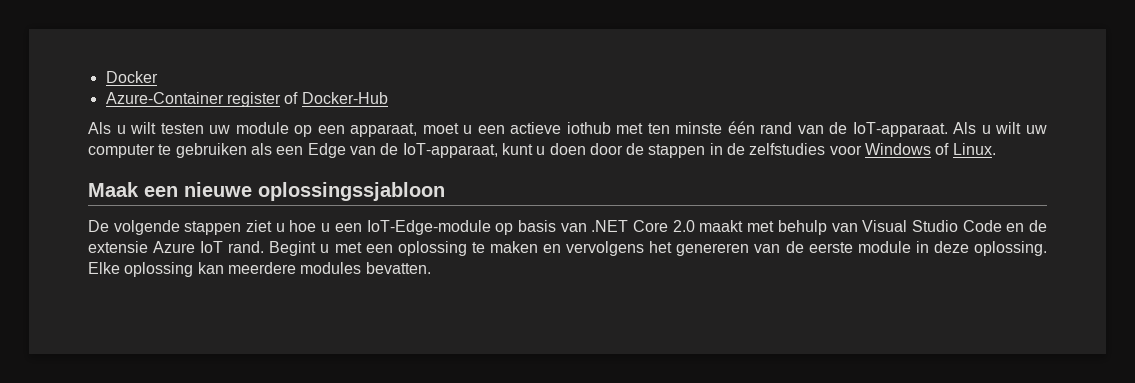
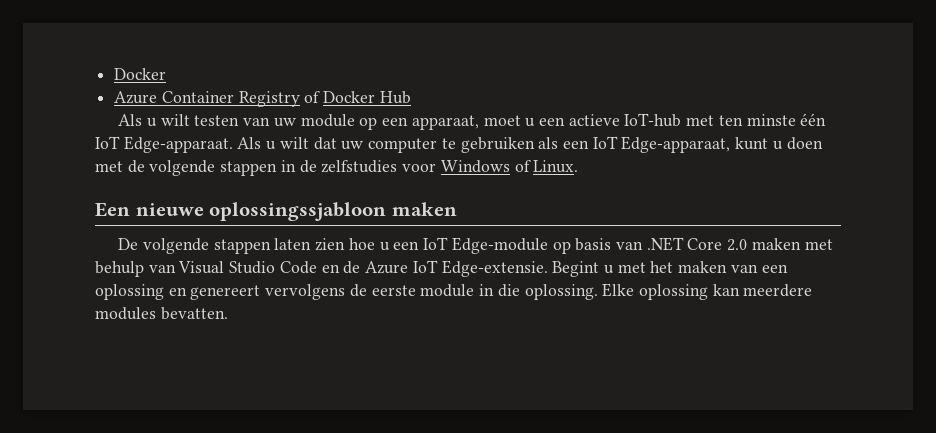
- Azure-Container register of Docker-Hub
+ Azure Container Registry of Docker Hub
- Als u wilt testen uw module op een apparaat, moet u een actieve iothub met ten minste één rand van de IoT-apparaat. Als u wilt uw computer te gebruiken als een Edge van de IoT-apparaat, kunt u doen door de stappen in de zelfstudies voor Windows of Linux.
+ Als u wilt testen van uw module op een apparaat, moet u een actieve IoT-hub met ten minste één IoT Edge-apparaat. Als u wilt dat uw computer te gebruiken als een IoT Edge-apparaat, kunt u doen met de volgende stappen in de zelfstudies voor Windows of Linux.
- Maak een nieuwe oplossingssjabloon
+ Een nieuwe oplossingssjabloon maken
- De volgende stappen ziet u hoe u een IoT-Edge-module op basis van .NET Core 2.0 maakt met behulp van Visual Studio Code en de extensie Azure IoT rand.
+ De volgende stappen laten zien hoe u een IoT Edge-module op basis van .NET Core 2.0 maken met behulp van Visual Studio Code en de Azure IoT Edge-extensie.
- Begint u met een oplossing te maken en vervolgens het genereren van de eerste module in deze oplossing.
+ Begint u met het maken van een oplossing en genereert vervolgens de eerste module in die oplossing.

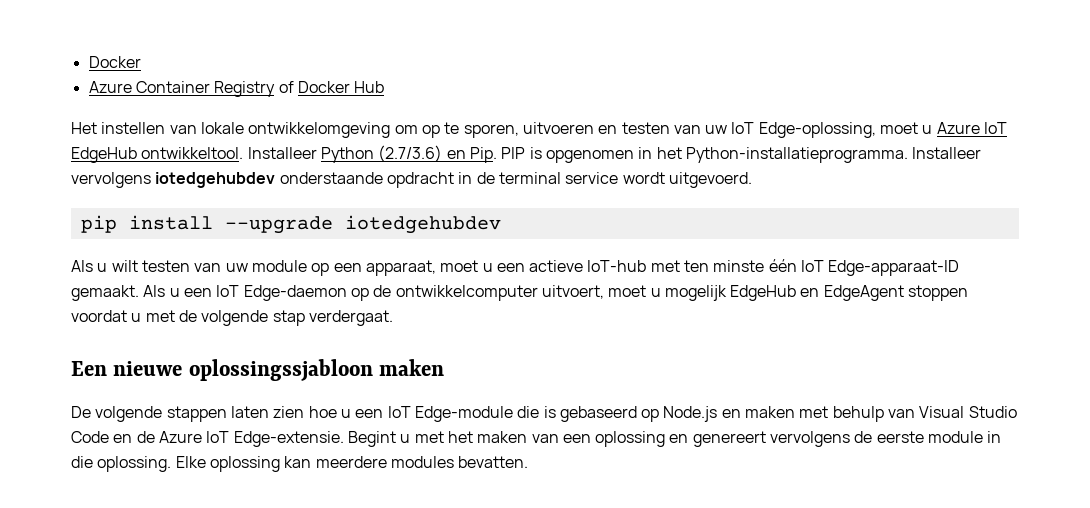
+ Het instellen van lokale ontwikkelomgeving om op te sporen, uitvoeren en testen van uw IoT Edge-oplossing, moet u Azure IoT EdgeHub ontwikkeltool. Installeer Python (2.7/3.6) en Pip. PIP is opgenomen in het Python-installatieprogramma. Installeer vervolgens iotedgehubdev onderstaande opdracht in de terminal service wordt uitgevoerd.
+ pip install --upgrade iotedgehubdev
- Als u wilt testen van uw module op een apparaat, moet u een actieve IoT-hub met ten minste één IoT Edge-apparaat. Als u wilt dat uw computer te gebruiken als een IoT Edge-apparaat, kunt u doen met de volgende stappen in de zelfstudies voor Windows of Linux.
+ Als u wilt testen van uw module op een apparaat, moet u een actieve IoT-hub met ten minste één IoT Edge-apparaat-ID gemaakt. Als u een IoT Edge-daemon op de ontwikkelcomputer uitvoert, moet u mogelijk EdgeHub en EdgeAgent stoppen voordat u met de volgende stap verdergaat.
- De volgende stappen laten zien hoe u een IoT Edge-module op basis van .NET Core 2.0 maken met behulp van Visual Studio Code en de Azure IoT Edge-extensie.
+ De volgende stappen laten zien hoe u een IoT Edge-module die is gebaseerd op Node.js en maken met behulp van Visual Studio Code en de Azure IoT Edge-extensie.

